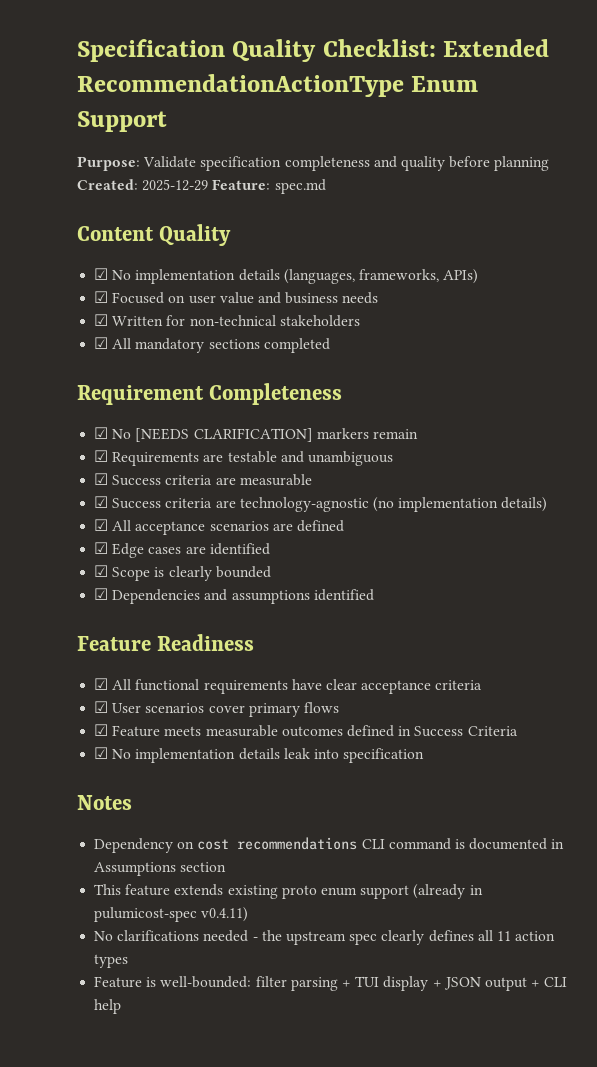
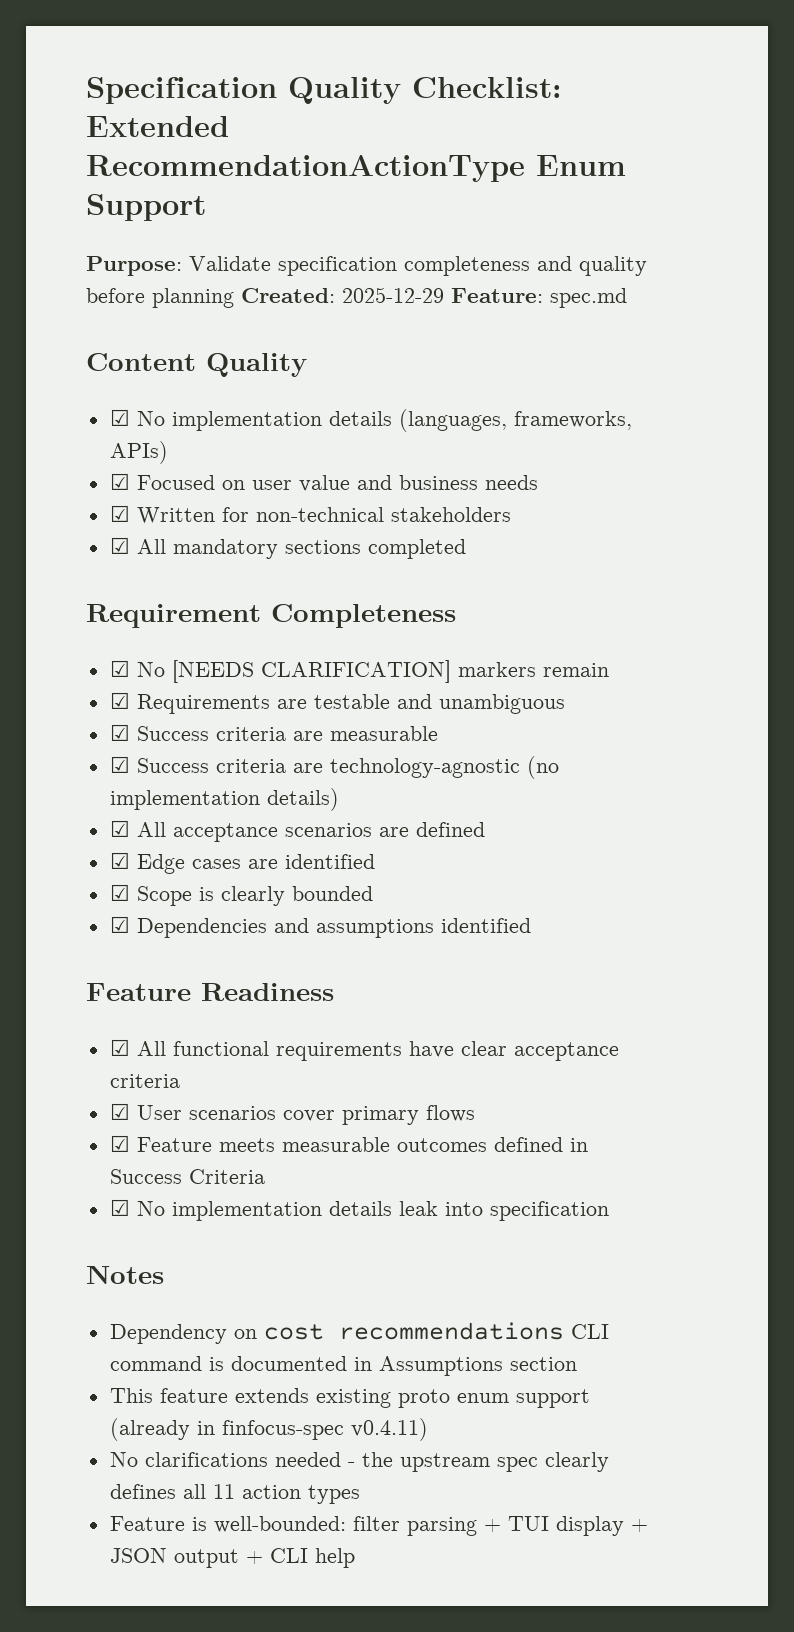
- This feature extends existing proto enum support (already in pulumicost-spec v0.4.11)
+ This feature extends existing proto enum support (already in finfocus-spec v0.4.11)

